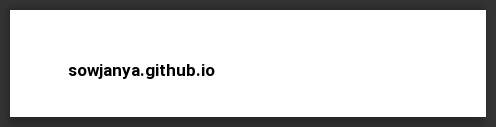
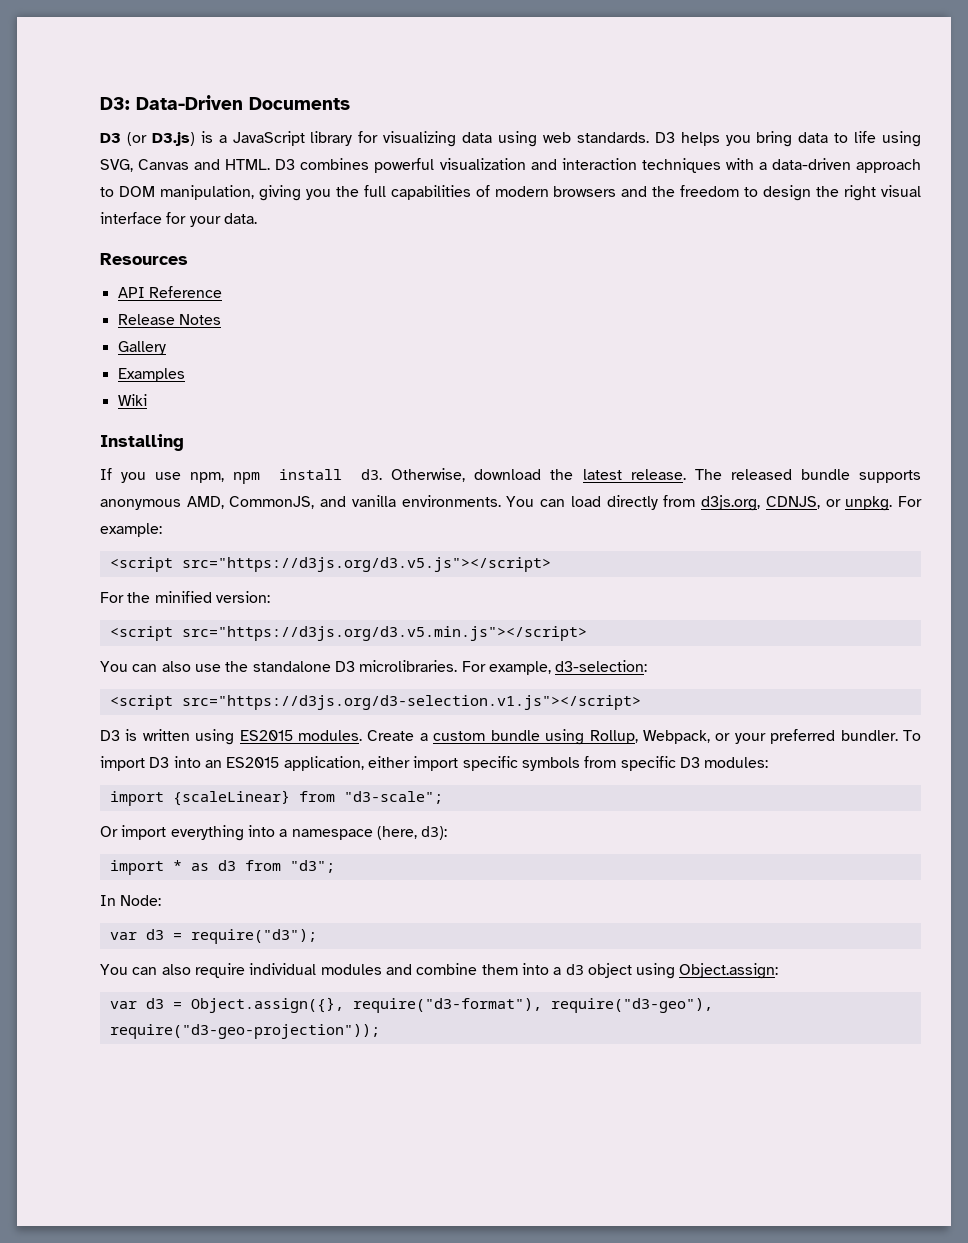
- sowjanya.github.io
+ D3: Data-Driven Documents
+ D3 (or D3.js) is a JavaScript library for visualizing data using web standards. D3 helps you bring data to life using SVG, Canvas and HTML. D3 combines powerful visualization and interaction techniques with a data-driven approach to DOM manipulation, giving you the full capabilities of modern browsers and the freedom to design the right visual interface for your data.
+ Resources
+ API Reference
+ Release Notes
+ Gallery
+ Examples
+ Wiki
+ Installing
+ If you use npm, npm install d3. Otherwise, download the latest release. The released bundle supports anonymous AMD, CommonJS, and vanilla environments. You can load directly from d3js.org, CDNJS, or unpkg. For example:
+ <script src="https://d3js.org/d3.v5.js"></script>
+ For the minified version:
+ <script src="https://d3js.org/d3.v5.min.js"></script>
+ You can also use the standalone D3 microlibraries. For example, d3-selection:
+ <script src="https://d3js.org/d3-selection.v1.js"></script>
+ D3 is written using ES2015 modules. Create a custom bundle using Rollup, Webpack, or your preferred bundler. To import D3 into an ES2015 application, either import specific symbols from specific D3 modules:
+ import {scaleLinear} from "d3-scale";
+ Or import everything into a namespace (here, d3):
+ import * as d3 from "d3";
+ In Node:
+ var d3 = require("d3");
+ You can also require individual modules and combine them into a d3 object using Object.assign:
+ var d3 = Object.assign({}, require("d3-format"), require("d3-geo"), require("d3-geo-projection"));

